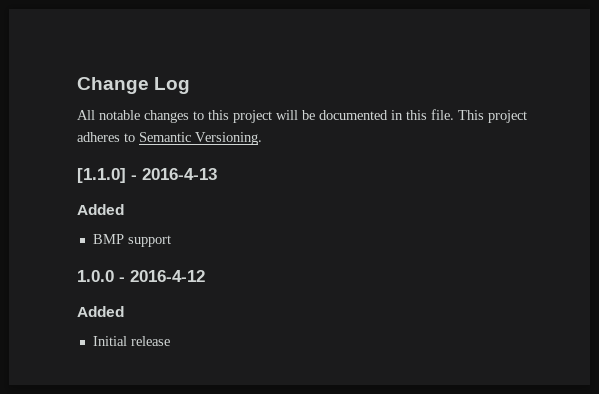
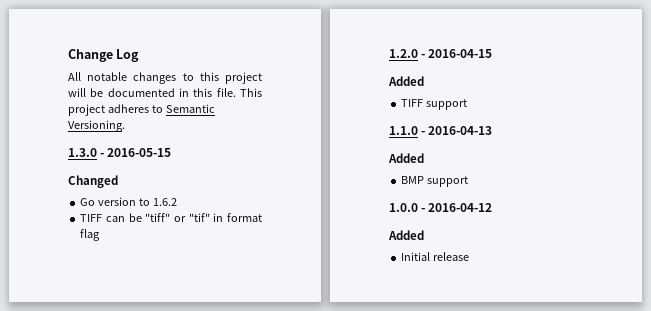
- [1.1.0] - 2016-4-13
+ 1.3.0 - 2016-05-15
+ Changed
+ Go version to 1.6.2
+ TIFF can be "tiff" or "tif" in format flag
+ 1.2.0 - 2016-04-15
+ Added
+ TIFF support
+ 1.1.0 - 2016-04-13
- 1.0.0 - 2016-4-12
+ 1.0.0 - 2016-04-12

